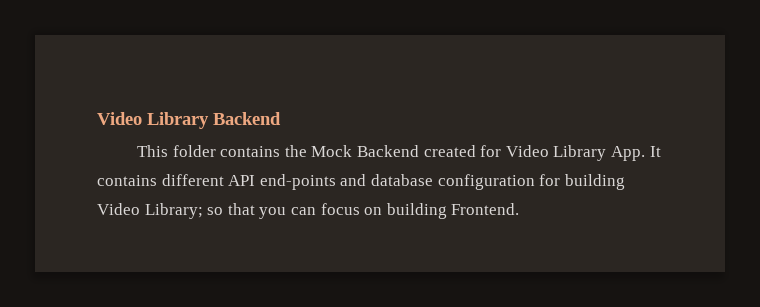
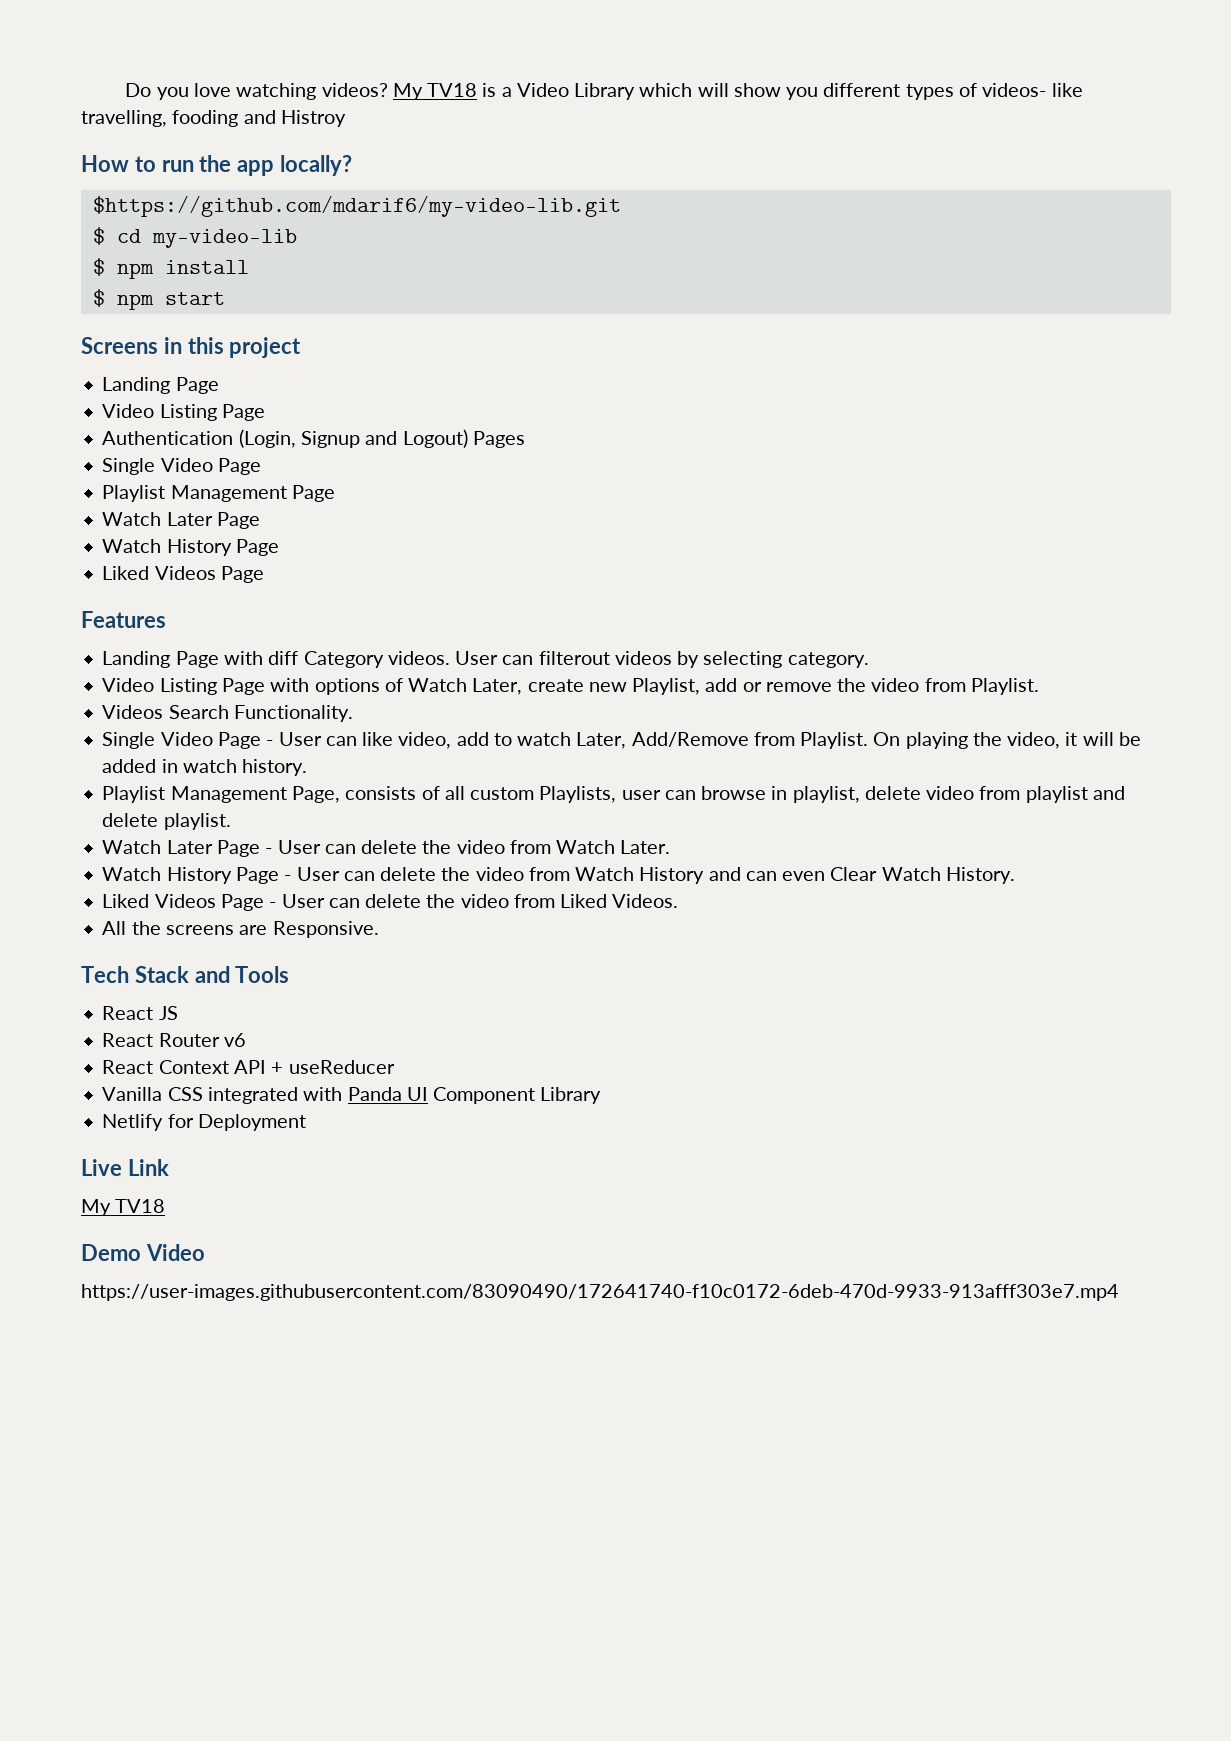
- Video Library Backend
- This folder contains the Mock Backend created for Video Library App. It contains different API end-points and database configuration for building Video Library; so that you can focus on building Frontend.
+ Do you love watching videos? My TV18 is a Video Library which will show you different types of videos- like travelling, fooding and Histroy
+ How to run the app locally?
+ $https://github.com/mdarif6/my-video-lib.git
+ $ cd my-video-lib
+ $ npm install
+ $ npm start
+ Screens in this project
+ Landing Page
+ Video Listing Page
+ Authentication (Login, Signup and Logout) Pages
+ Single Video Page
+ Playlist Management Page
+ Watch Later Page
+ Watch History Page
+ Liked Videos Page
+ Features
+ Landing Page with diff Category videos. User can filterout videos by selecting category.
+ Video Listing Page with options of Watch Later, create new Playlist, add or remove the video from Playlist.
+ Videos Search Functionality.
+ Single Video Page - User can like video, add to watch Later, Add/Remove from Playlist. On playing the video, it will be added in watch history.
+ Playlist Management Page, consists of all custom Playlists, user can browse in playlist, delete video from playlist and delete playlist.
+ Watch Later Page - User can delete the video from Watch Later.
+ Watch History Page - User can delete the video from Watch History and can even Clear Watch History.
+ Liked Videos Page - User can delete the video from Liked Videos.
+ All the screens are Responsive.
+ Tech Stack and Tools
+ React JS
+ React Router v6
+ React Context API + useReducer
+ Vanilla CSS integrated with Panda UI Component Library
+ Netlify for Deployment
+ Live Link
+ My TV18
+ Demo Video
+ https://user-images.githubusercontent.com/83090490/172641740-f10c0172-6deb-470d-9933-913afff303e7.mp4

